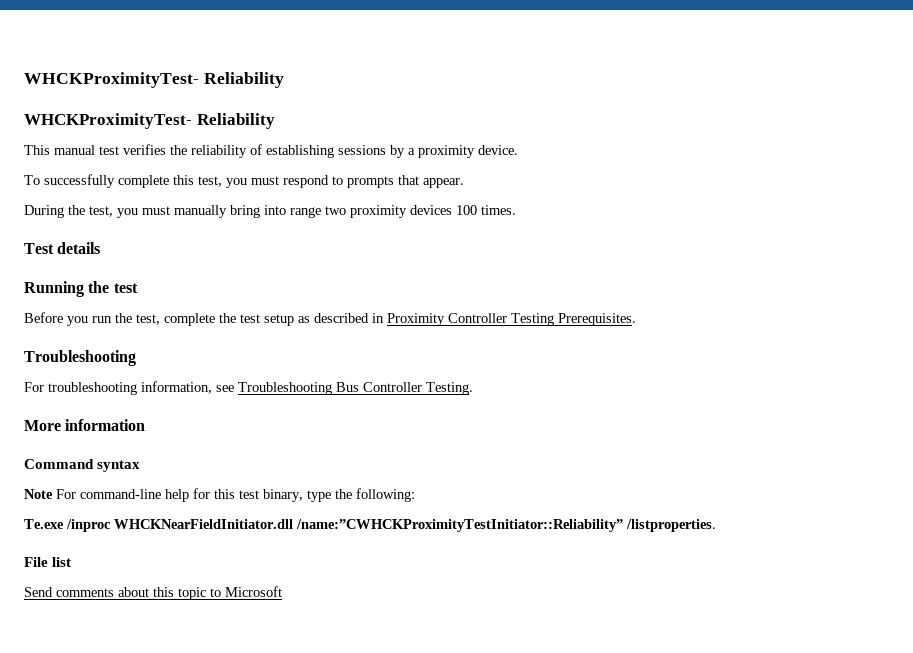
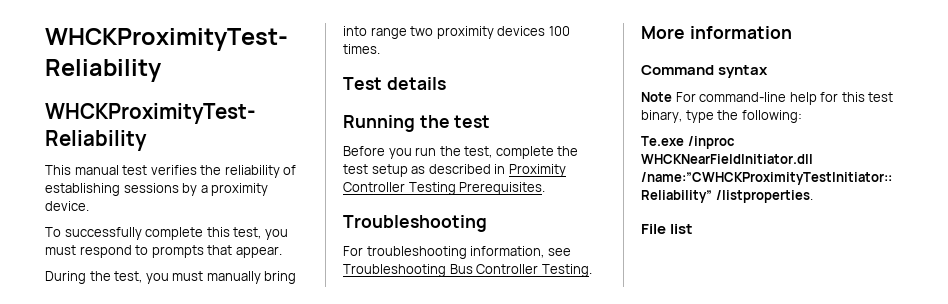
- Send comments about this topic to Microsoft

